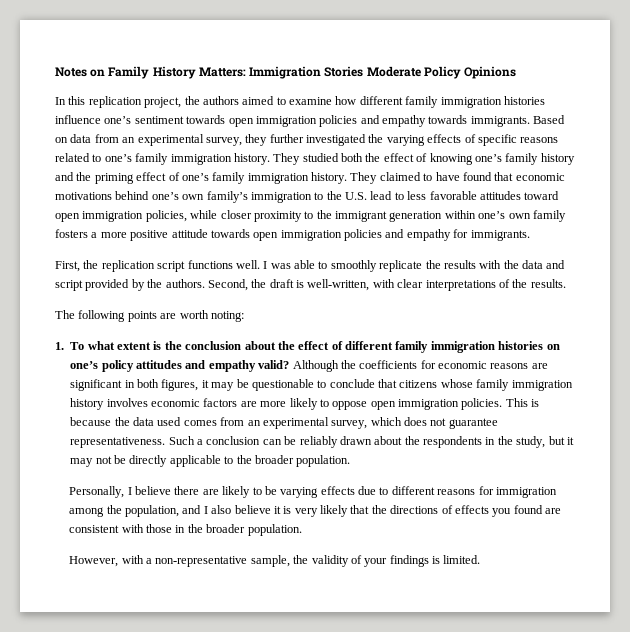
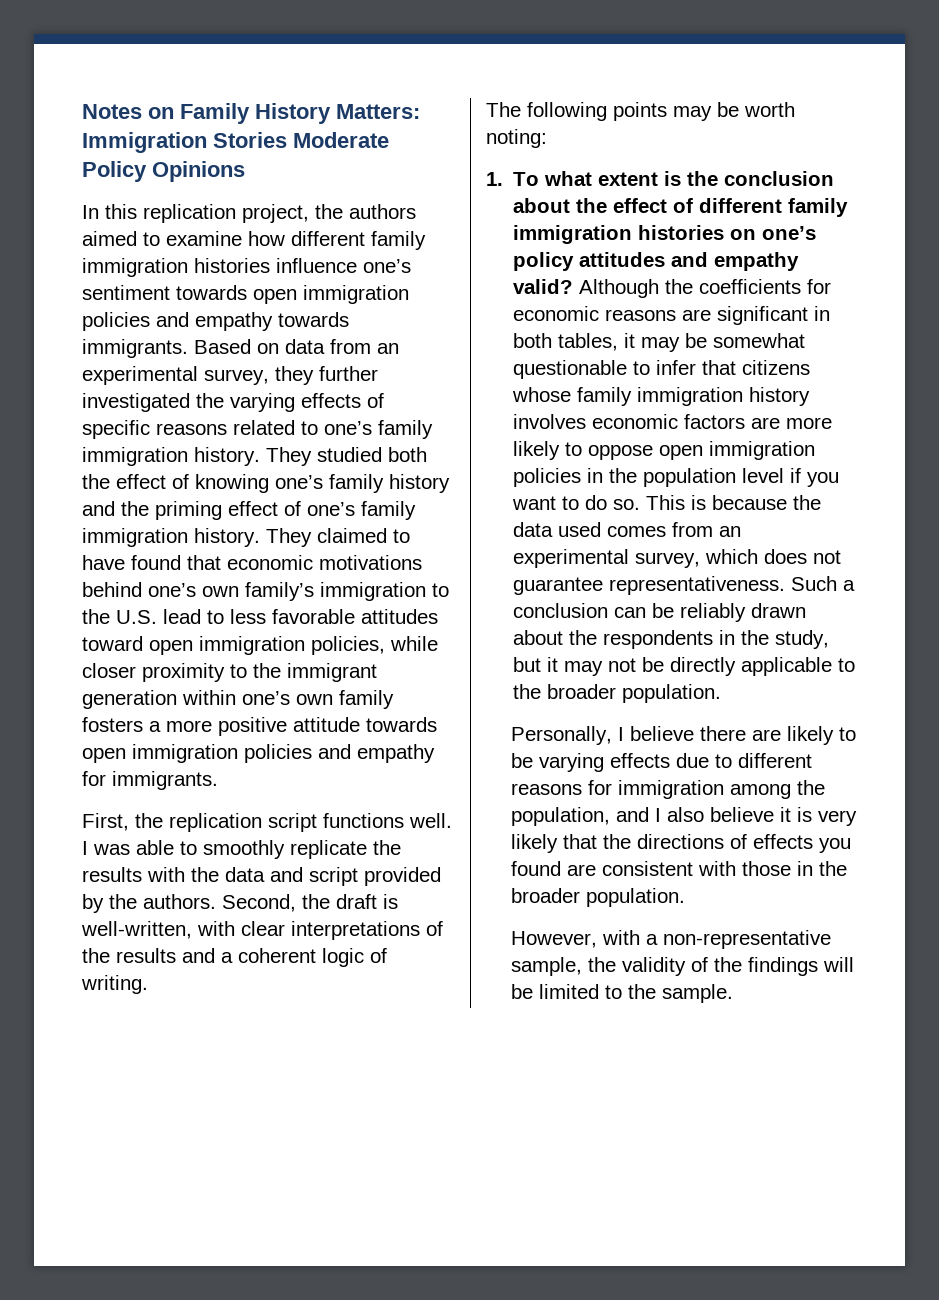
- Second, the draft is well-written, with clear interpretations of the results.
+ Second, the draft is well-written, with clear interpretations of the results and a coherent logic of writing.
- The following points are worth noting:
+ The following points may be worth noting:
- Although the coefficients for economic reasons are significant in both figures, it may be questionable to conclude that citizens whose family immigration history involves economic factors are more likely to oppose open immigration policies.
+ Although the coefficients for economic reasons are significant in both tables, it may be somewhat questionable to infer that citizens whose family immigration history involves economic factors are more likely to oppose open immigration policies in the population level if you want to do so.
- However, with a non-representative sample, the validity of your findings is limited.
+ However, with a non-representative sample, the validity of the findings will be limited to the sample.

